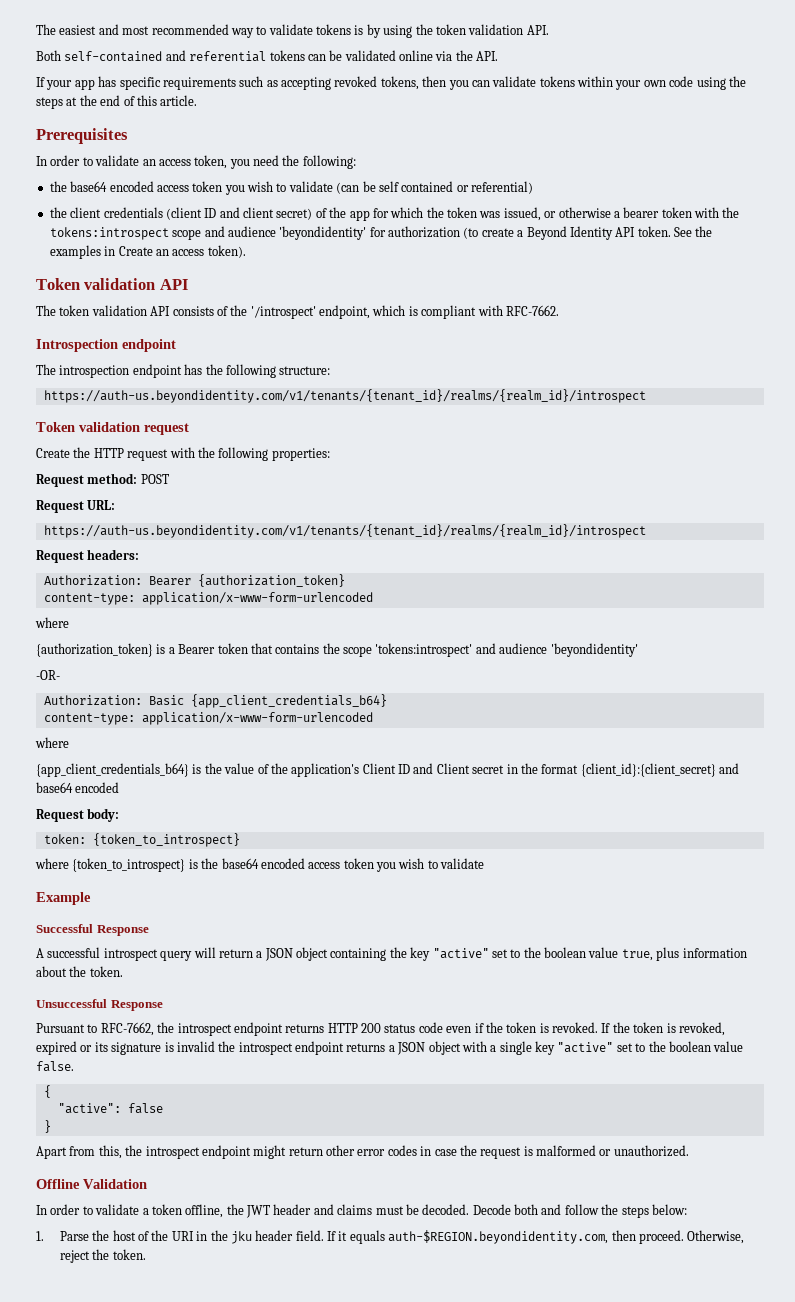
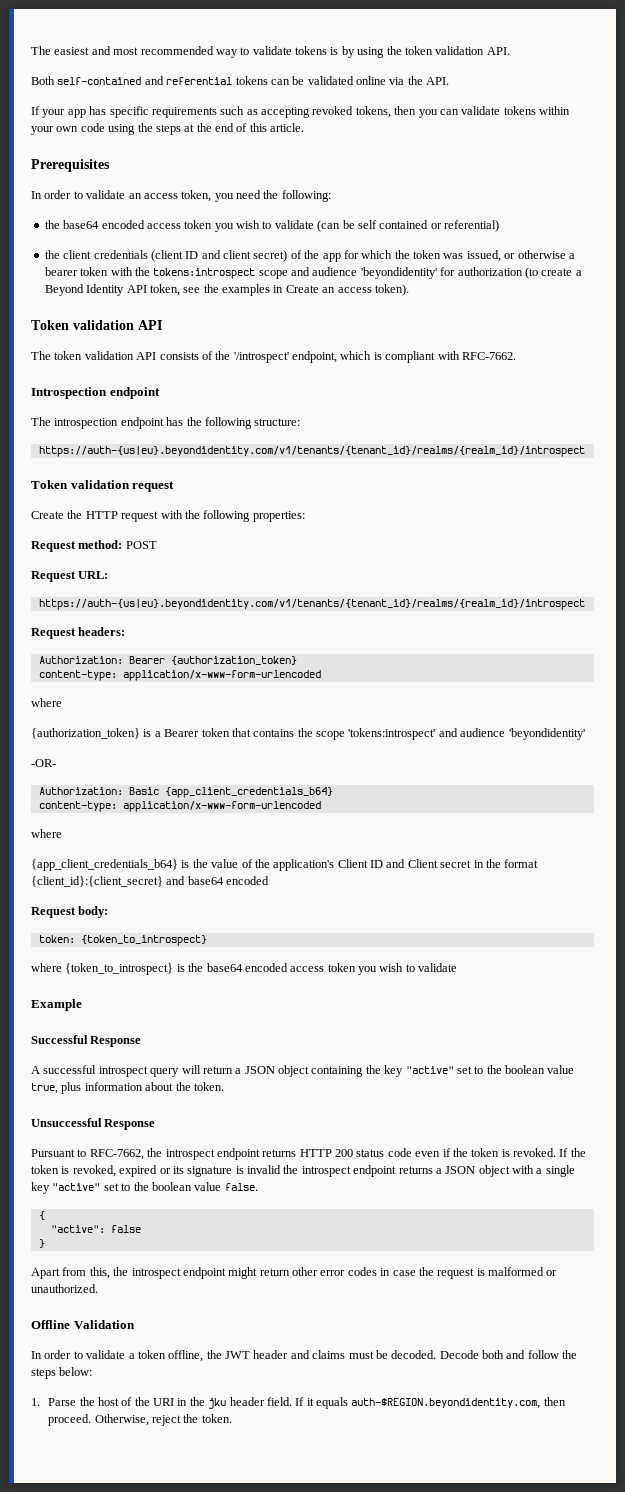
- the client credentials (client ID and client secret) of the app for which the token was issued, or otherwise a bearer token with the tokens:introspect scope and audience 'beyondidentity' for authorization (to create a Beyond Identity API token. See the examples in Create an access token).
+ the client credentials (client ID and client secret) of the app for which the token was issued, or otherwise a bearer token with the tokens:introspect scope and audience 'beyondidentity' for authorization (to create a Beyond Identity API token, see the examples in Create an access token).
  The introspection endpoint has the following structure:
- https://auth-us.beyondidentity.com/v1/tenants/{tenant_id}/realms/{realm_id}/introspect
+ https://auth-{us|eu}.beyondidentity.com/v1/tenants/{tenant_id}/realms/{realm_id}/introspect
  Request URL:
- https://auth-us.beyondidentity.com/v1/tenants/{tenant_id}/realms/{realm_id}/introspect
+ https://auth-{us|eu}.beyondidentity.com/v1/tenants/{tenant_id}/realms/{realm_id}/introspect

